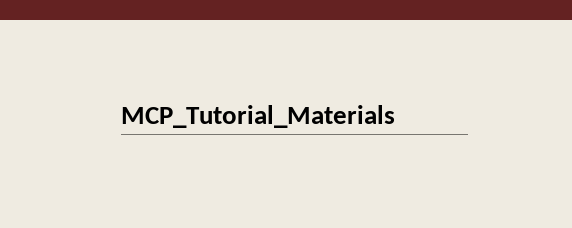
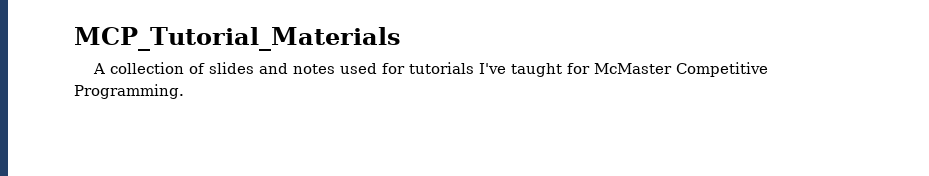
+ A collection of slides and notes used for tutorials I've taught for McMaster Competitive Programming.

